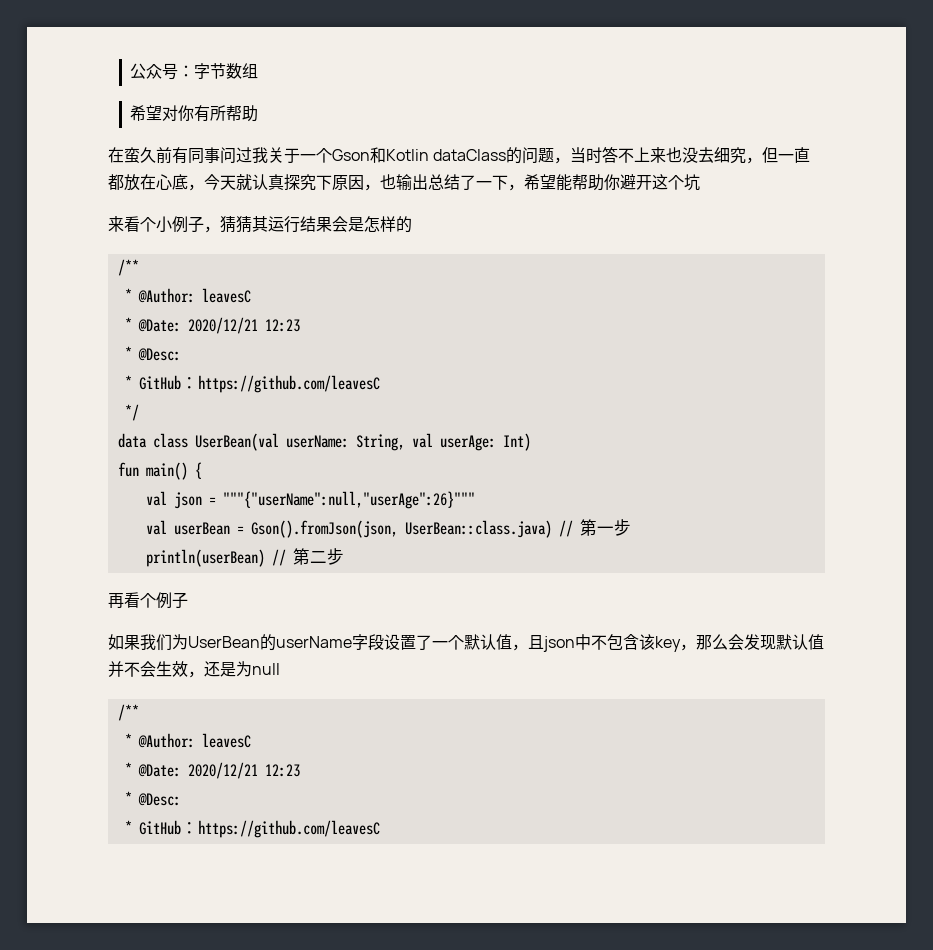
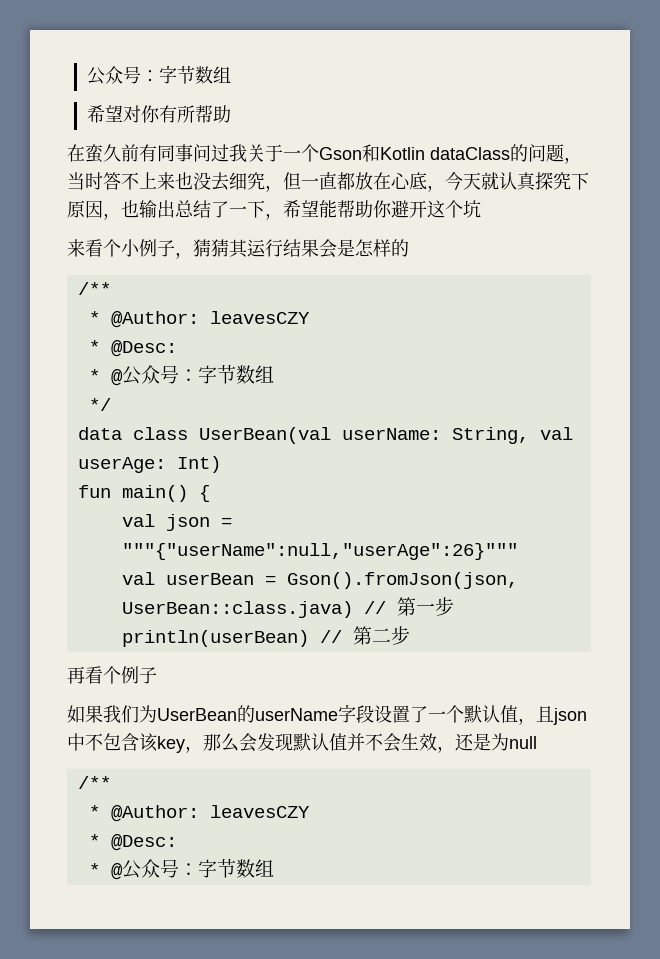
  来看个小例子，猜猜其运行结果会是怎样的
  /**
- * @Author: leavesC
- * @Date: 2020/12/21 12:23
+ * @Author: leavesCZY
  * @Desc:
- * GitHub：https://github.com/leavesC
+ * @公众号：字节数组
  如果我们为UserBean的userName字段设置了一个默认值，且json中不包含该key，那么会发现默认值并不会生效，还是为null
  /**
- * @Author: leavesC
- * @Date: 2020/12/21 12:23
+ * @Author: leavesCZY
  * @Desc:
- * GitHub：https://github.com/leavesC
+ * @公众号：字节数组

